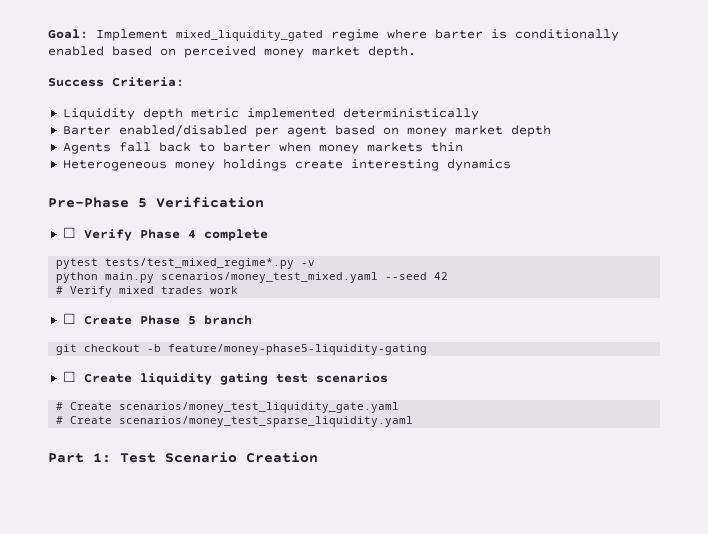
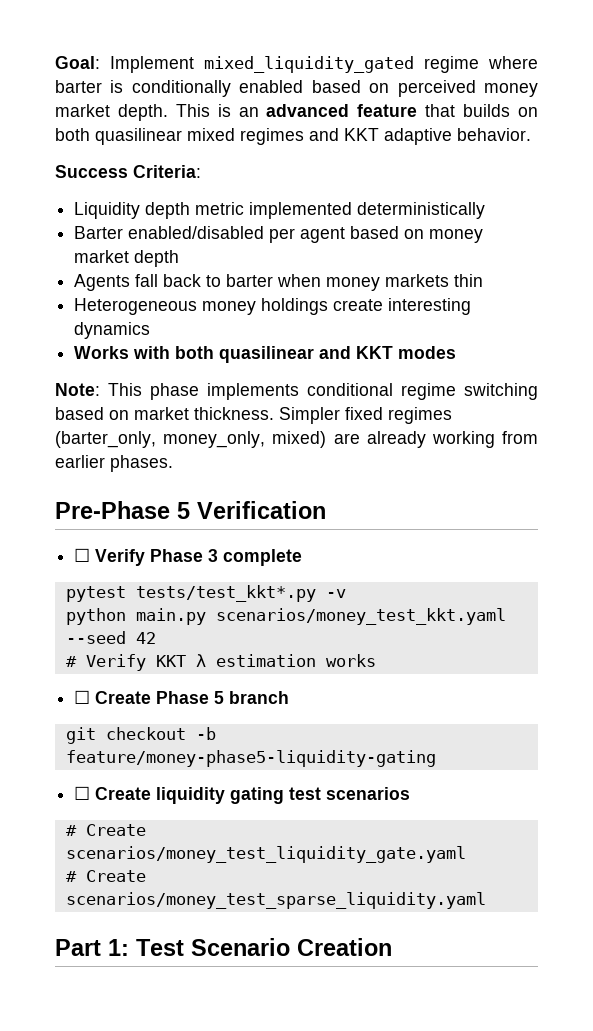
+ This is an advanced feature that builds on both quasilinear mixed regimes and KKT adaptive behavior.
+ Works with both quasilinear and KKT modes
+ Note: This phase implements conditional regime switching based on market thickness. Simpler fixed regimes (barter_only, money_only, mixed) are already working from earlier phases.
- ☐ Verify Phase 4 complete
+ ☐ Verify Phase 3 complete
- pytest tests/test_mixed_regime*.py -v
+ pytest tests/test_kkt*.py -v
- python main.py scenarios/money_test_mixed.yaml --seed 42
+ python main.py scenarios/money_test_kkt.yaml --seed 42
- # Verify mixed trades work
+ # Verify KKT λ estimation works

